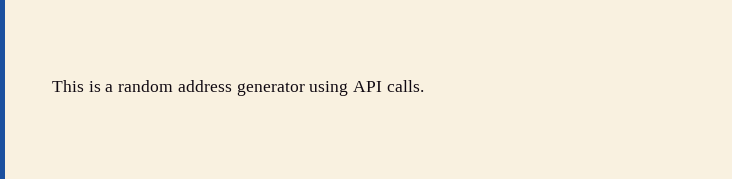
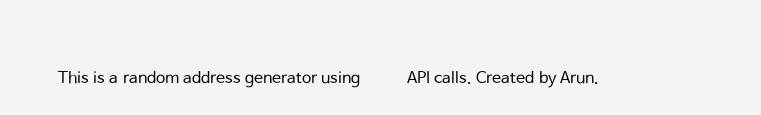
+ Created by Arun.

